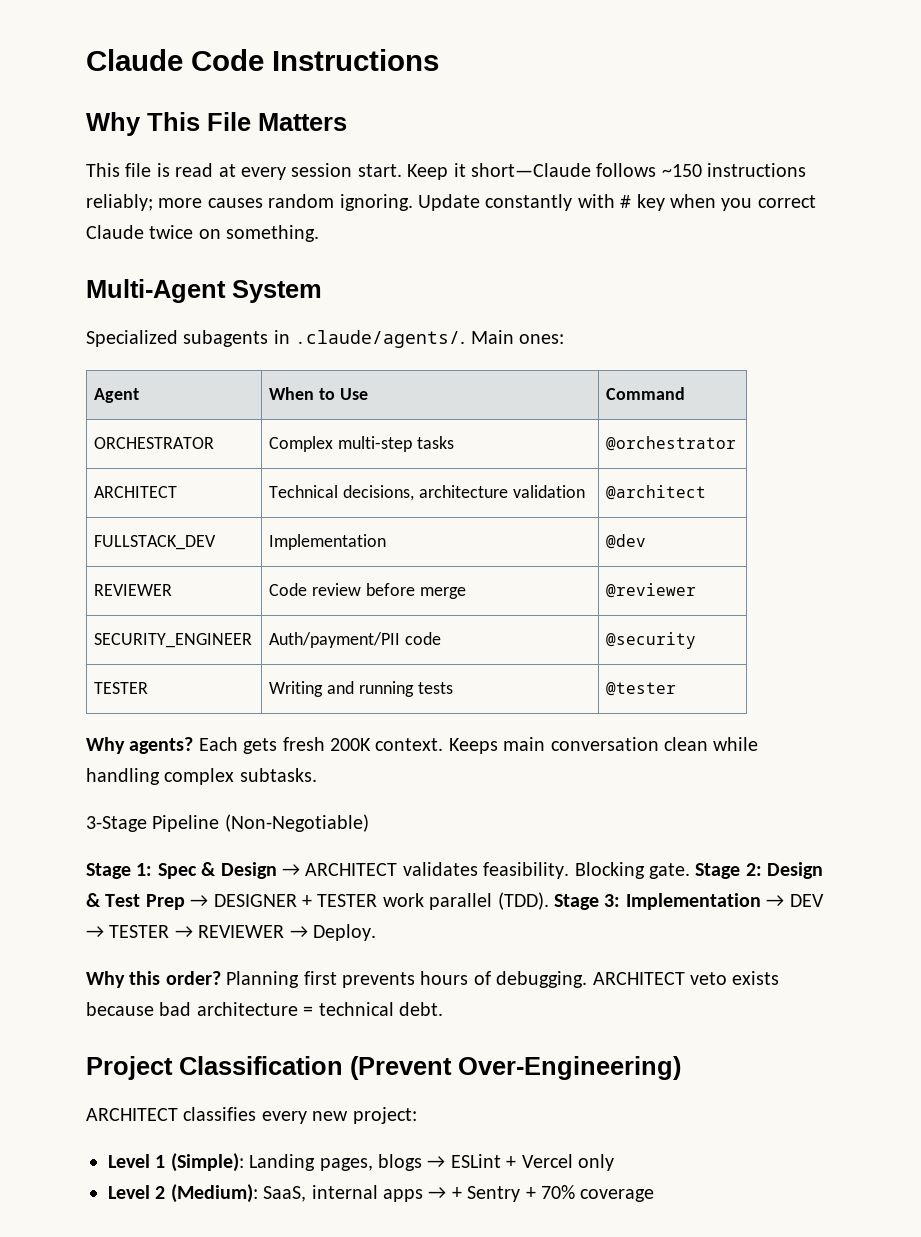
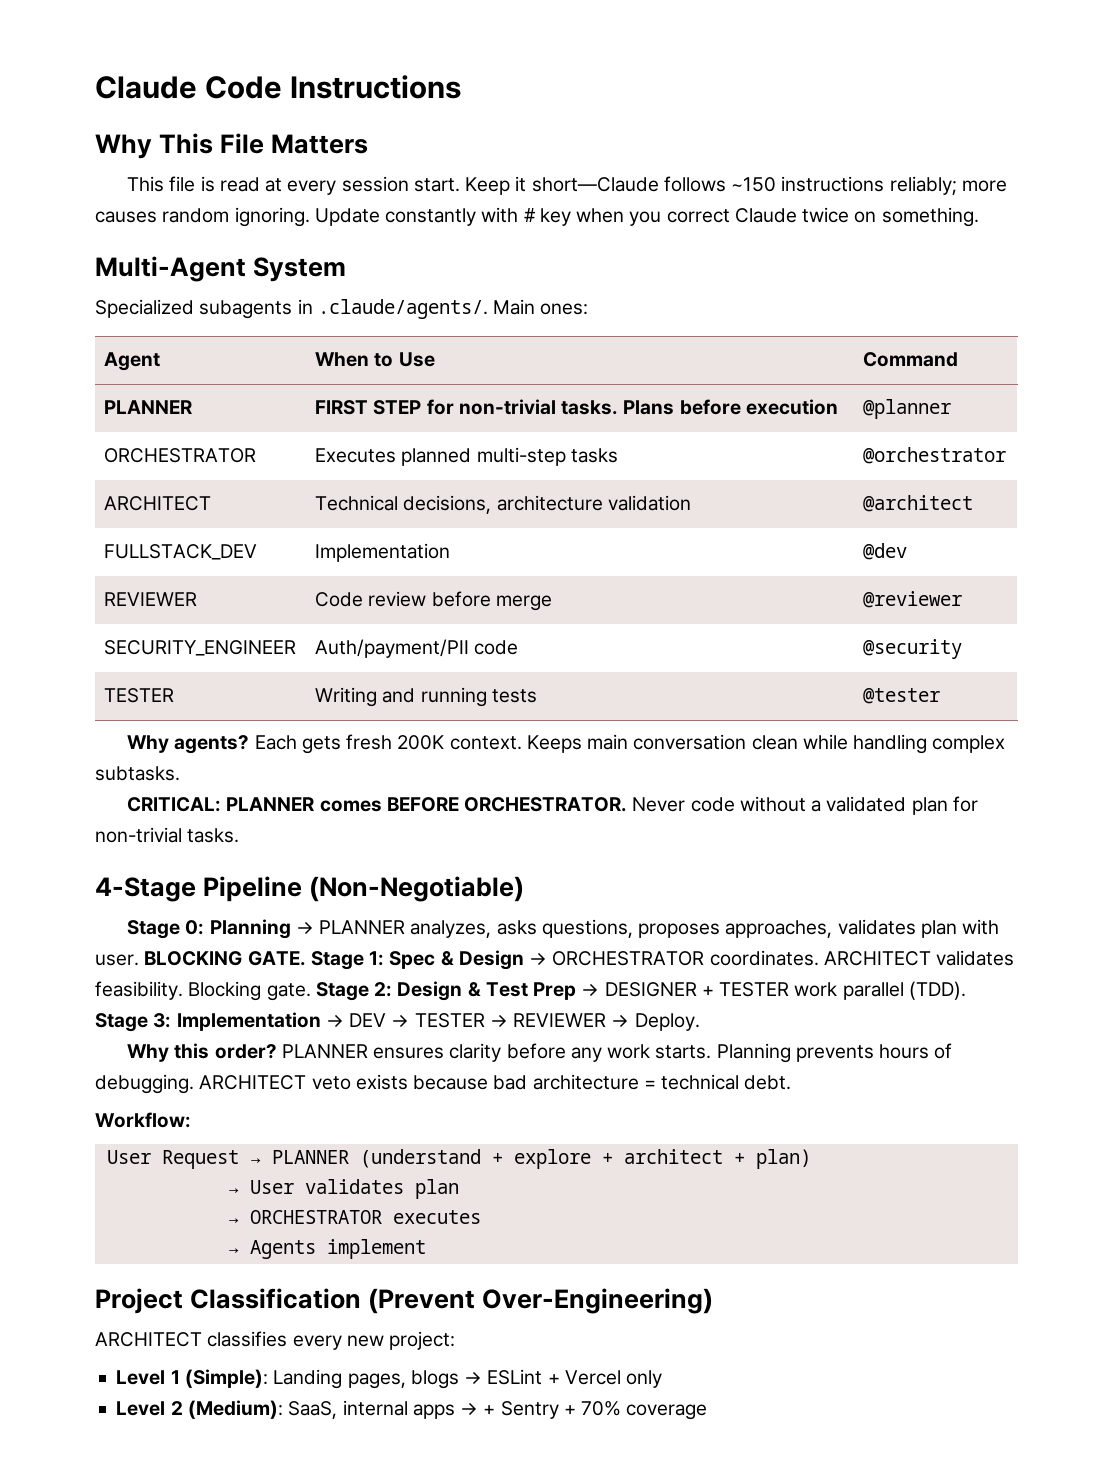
+ PLANNER | FIRST STEP for non-trivial tasks. Plans before execution | @planner
- ORCHESTRATOR | Complex multi-step tasks | @orchestrator
+ ORCHESTRATOR | Executes planned multi-step tasks | @orchestrator
- 3-Stage Pipeline (Non-Negotiable)
- Stage 1: Spec & Design → ARCHITECT validates feasibility.
+ CRITICAL: PLANNER comes BEFORE ORCHESTRATOR. Never code without a validated plan for non-trivial tasks.
+ 4-Stage Pipeline (Non-Negotiable)
+ Stage 0: Planning → PLANNER analyzes, asks questions, proposes approaches, validates plan with user. BLOCKING GATE. Stage 1: Spec & Design → ORCHESTRATOR coordinates. ARCHITECT validates feasibility.
- Planning first prevents hours of debugging.
+ PLANNER ensures clarity before any work starts. Planning prevents hours of debugging.
+ Workflow:
+ User Request → PLANNER (understand + explore + architect + plan)
+ → User validates plan
+ → ORCHESTRATOR executes
+ → Agents implement

